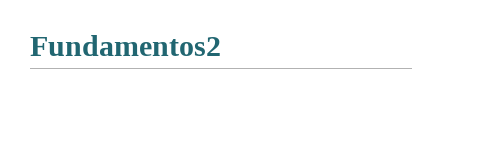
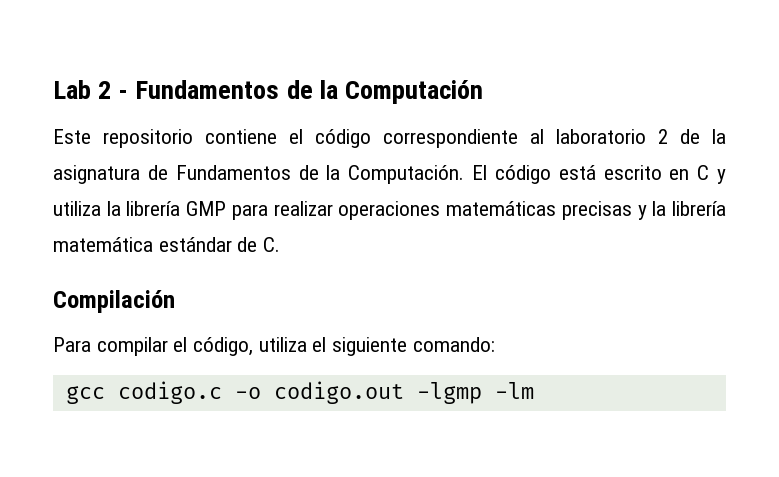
- Fundamentos2
+ Lab 2 - Fundamentos de la Computación
+ Este repositorio contiene el código correspondiente al laboratorio 2 de la asignatura de Fundamentos de la Computación. El código está escrito en C y utiliza la librería GMP para realizar operaciones matemáticas precisas y la librería matemática estándar de C.
+ Compilación
+ Para compilar el código, utiliza el siguiente comando:
+ gcc codigo.c -o codigo.out -lgmp -lm

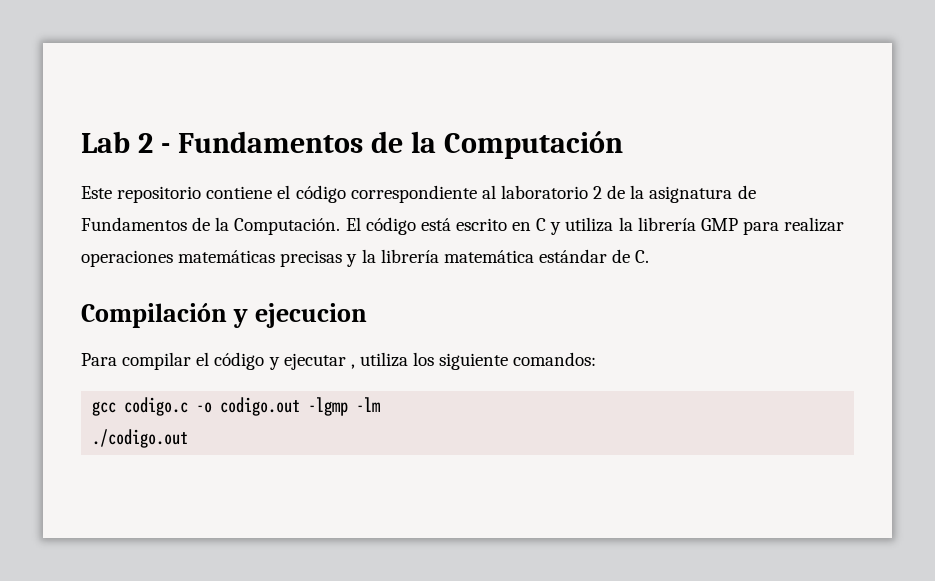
- Compilación
+ Compilación y ejecucion
- Para compilar el código, utiliza el siguiente comando:
+ Para compilar el código y ejecutar , utiliza los siguiente comandos:
+ ./codigo.out

